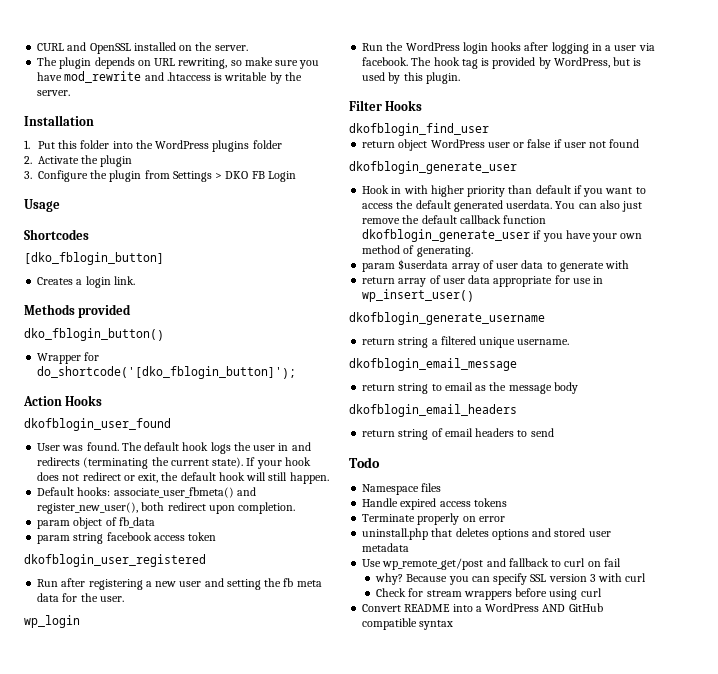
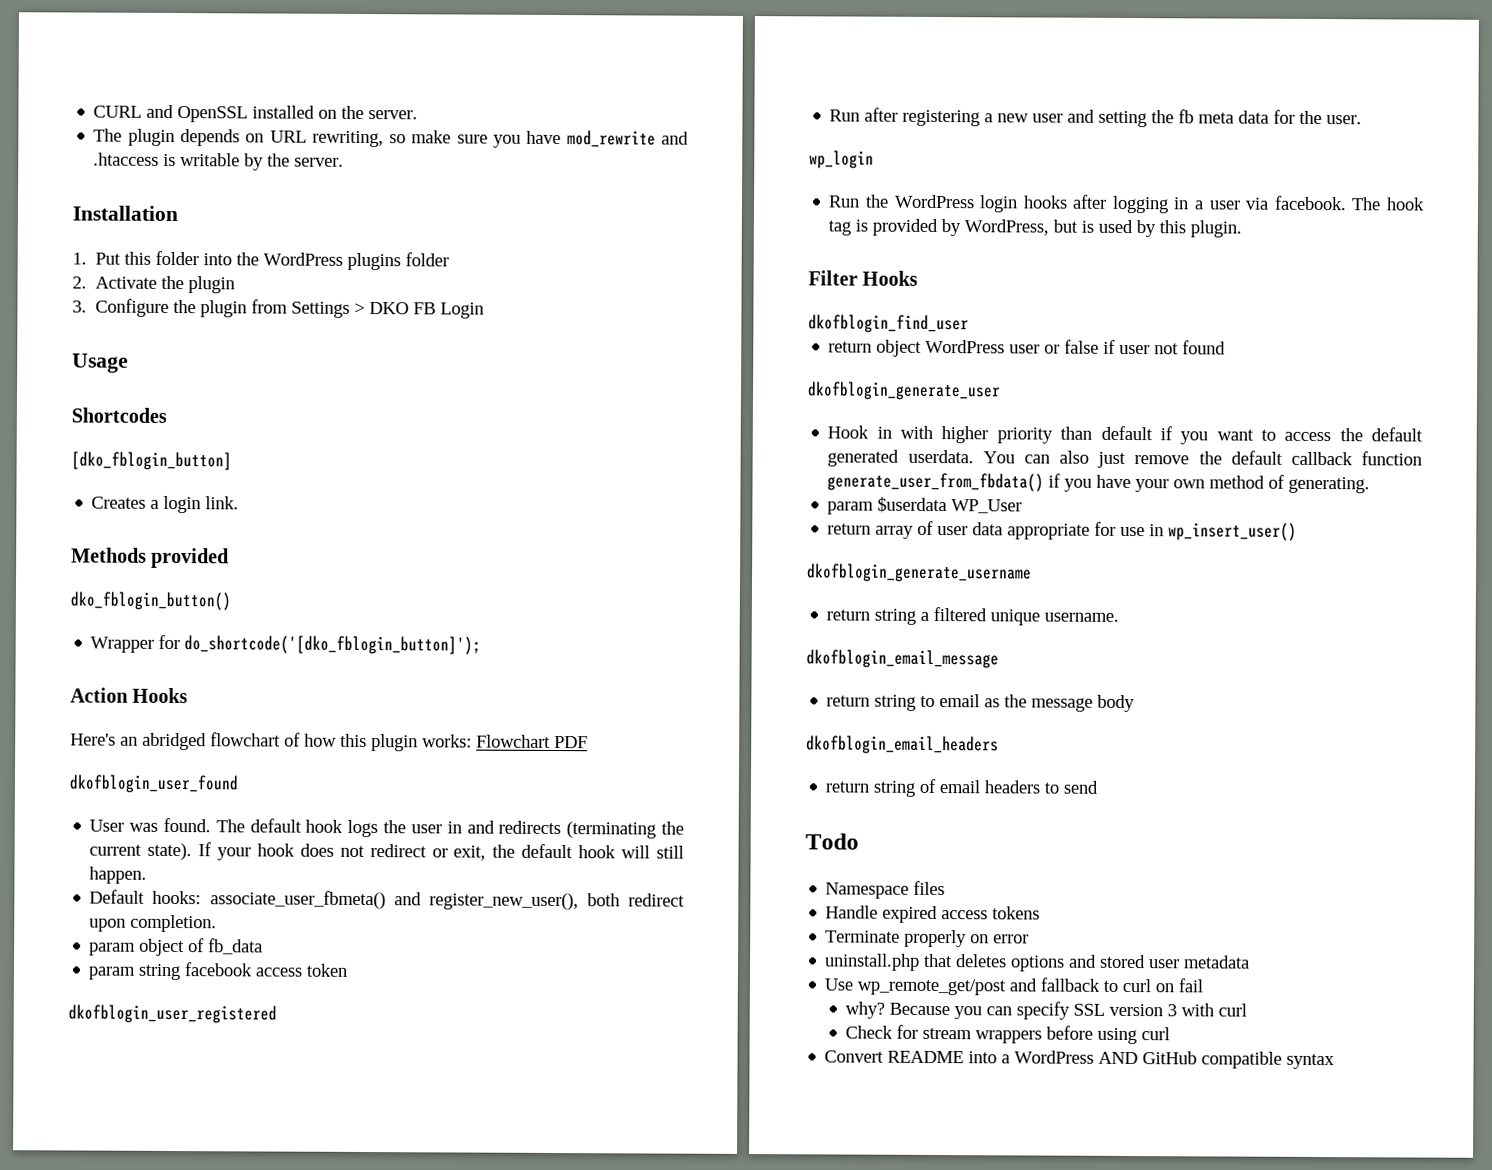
+ Here's an abridged flowchart of how this plugin works: Flowchart PDF
- You can also just remove the default callback function dkofblogin_generate_user if you have your own method of generating.
+ You can also just remove the default callback function generate_user_from_fbdata() if you have your own method of generating.
- param $userdata array of user data to generate with
+ param $userdata WP_User

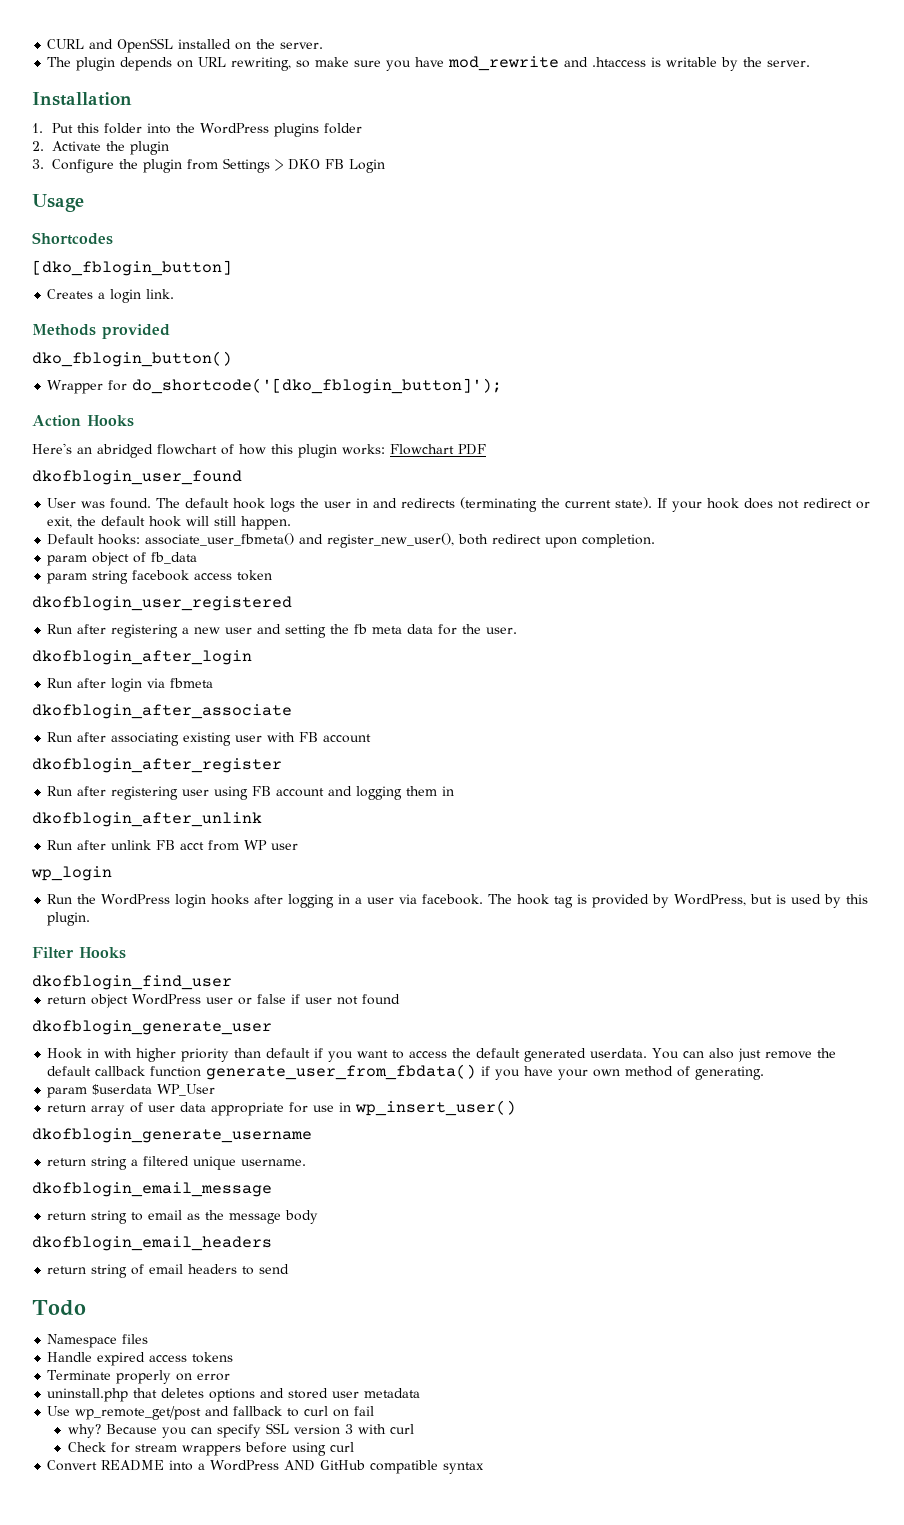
+ dkofblogin_after_login
+ Run after login via fbmeta
+ dkofblogin_after_associate
+ Run after associating existing user with FB account
+ dkofblogin_after_register
+ Run after registering user using FB account and logging them in
+ dkofblogin_after_unlink
+ Run after unlink FB acct from WP user

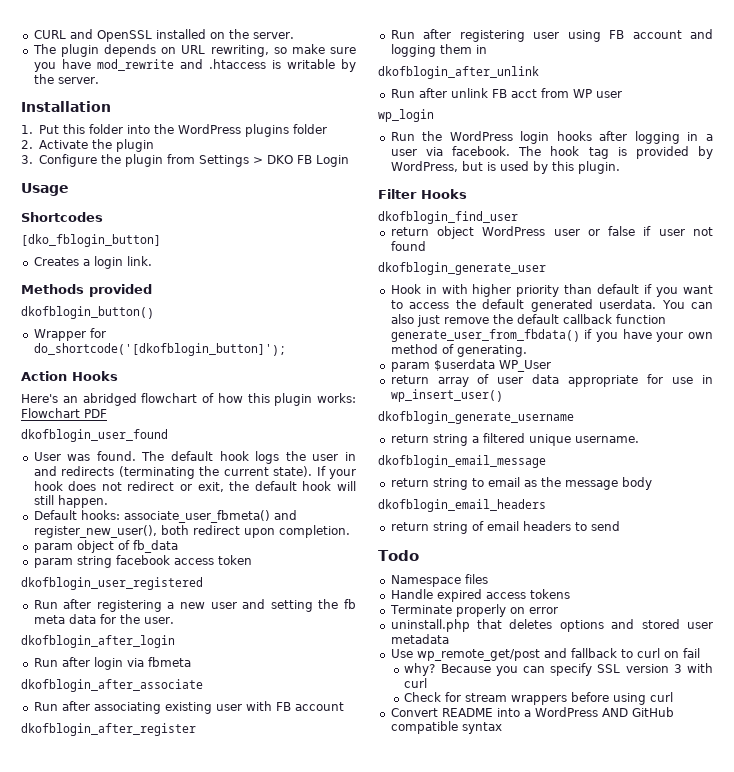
- dko_fblogin_button()
+ dkofblogin_button()
- Wrapper for do_shortcode('[dko_fblogin_button]');
+ Wrapper for do_shortcode('[dkofblogin_button]');

